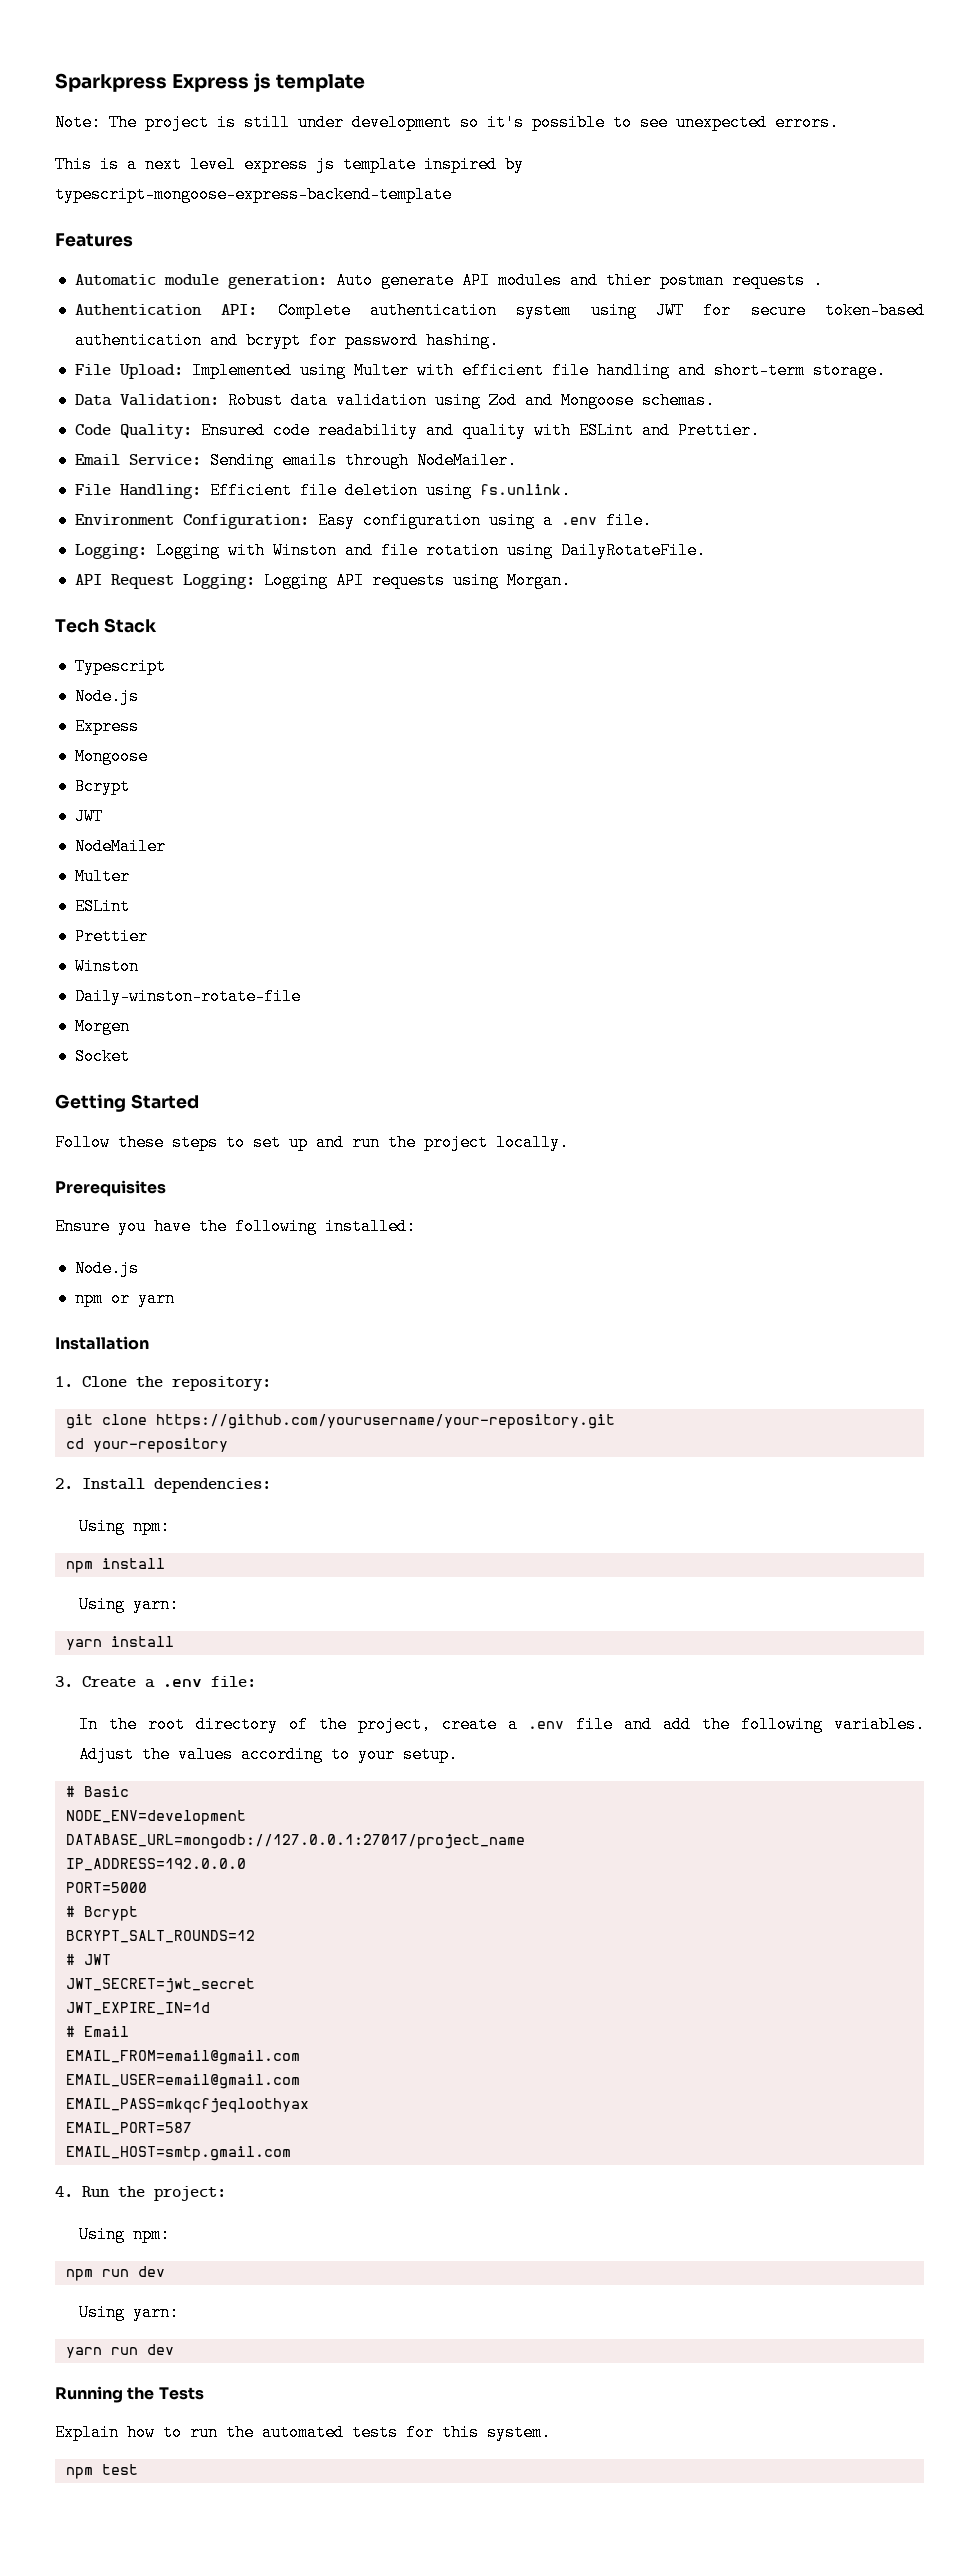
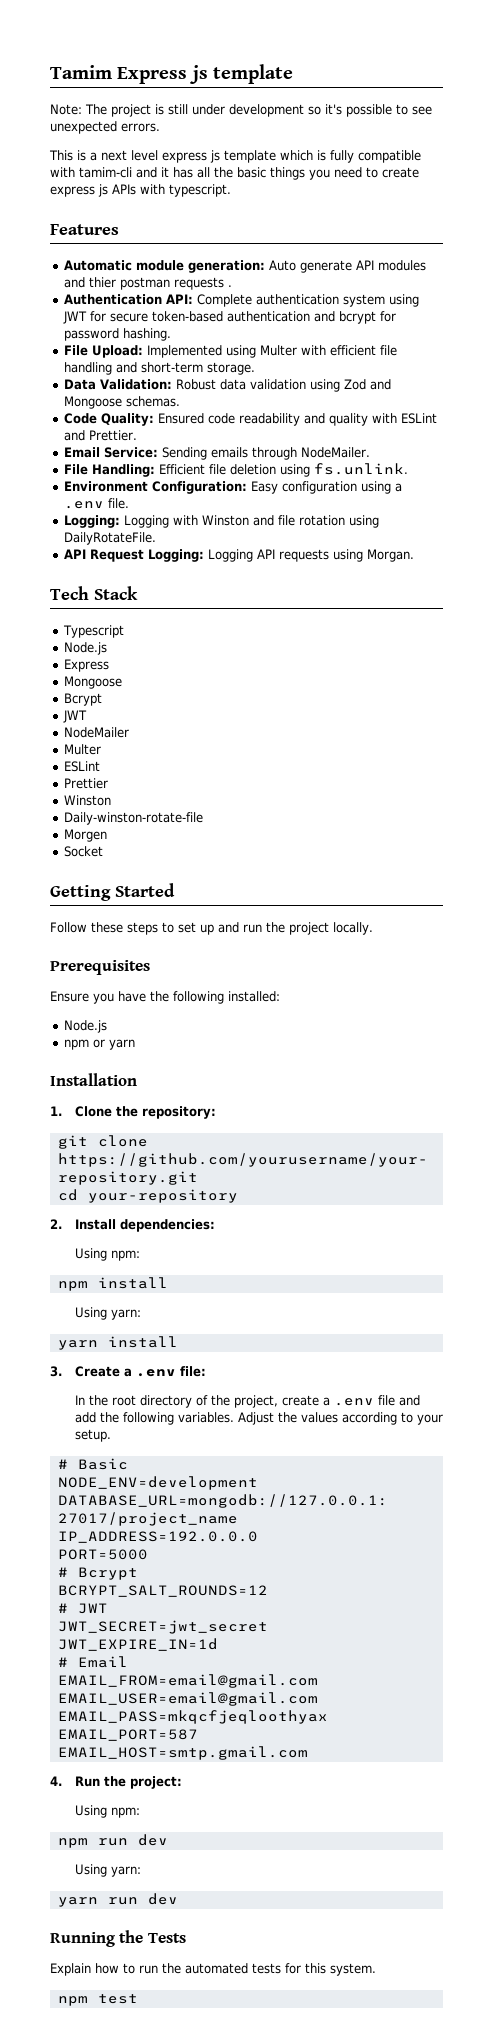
- Sparkpress Express js template
+ Tamim Express js template
- This is a next level express js template inspired by typescript-mongoose-express-backend-template
+ This is a next level express js template which is fully compatible with tamim-cli and it has all the basic things you need to create express js APIs with typescript.

